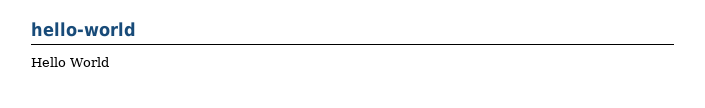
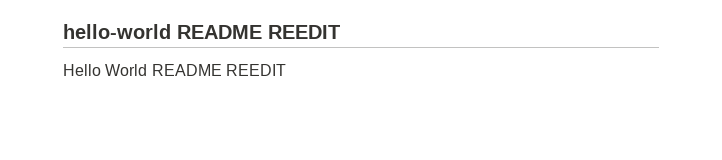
- hello-world
+ hello-world README REEDIT
- Hello World
+ Hello World README REEDIT

